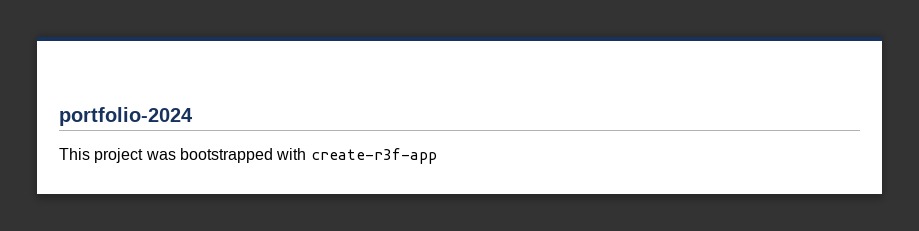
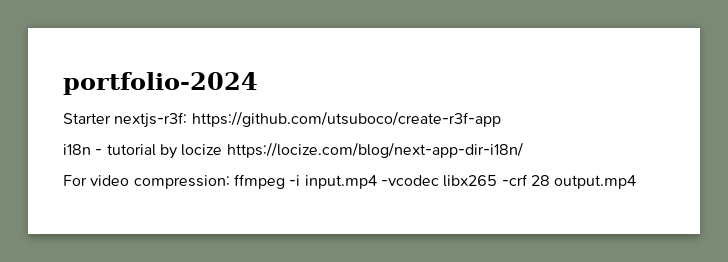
- This project was bootstrapped with create-r3f-app
+ Starter nextjs-r3f: https://github.com/utsuboco/create-r3f-app
+ i18n - tutorial by locize https://locize.com/blog/next-app-dir-i18n/
+ For video compression: ffmpeg -i input.mp4 -vcodec libx265 -crf 28 output.mp4

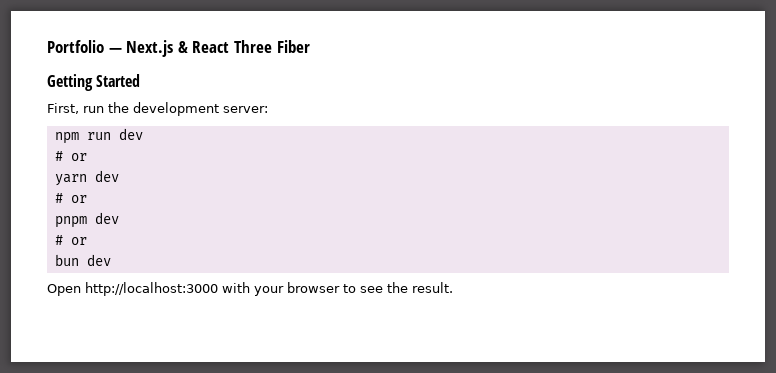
- portfolio-2024
- Starter nextjs-r3f: https://github.com/utsuboco/create-r3f-app
- i18n - tutorial by locize https://locize.com/blog/next-app-dir-i18n/
- For video compression: ffmpeg -i input.mp4 -vcodec libx265 -crf 28 output.mp4
+ Portfolio — Next.js & React Three Fiber
+ Getting Started
+ First, run the development server:
+ npm run dev
+ # or
+ yarn dev
+ # or
+ pnpm dev
+ # or
+ bun dev
+ Open http://localhost:3000 with your browser to see the result.

